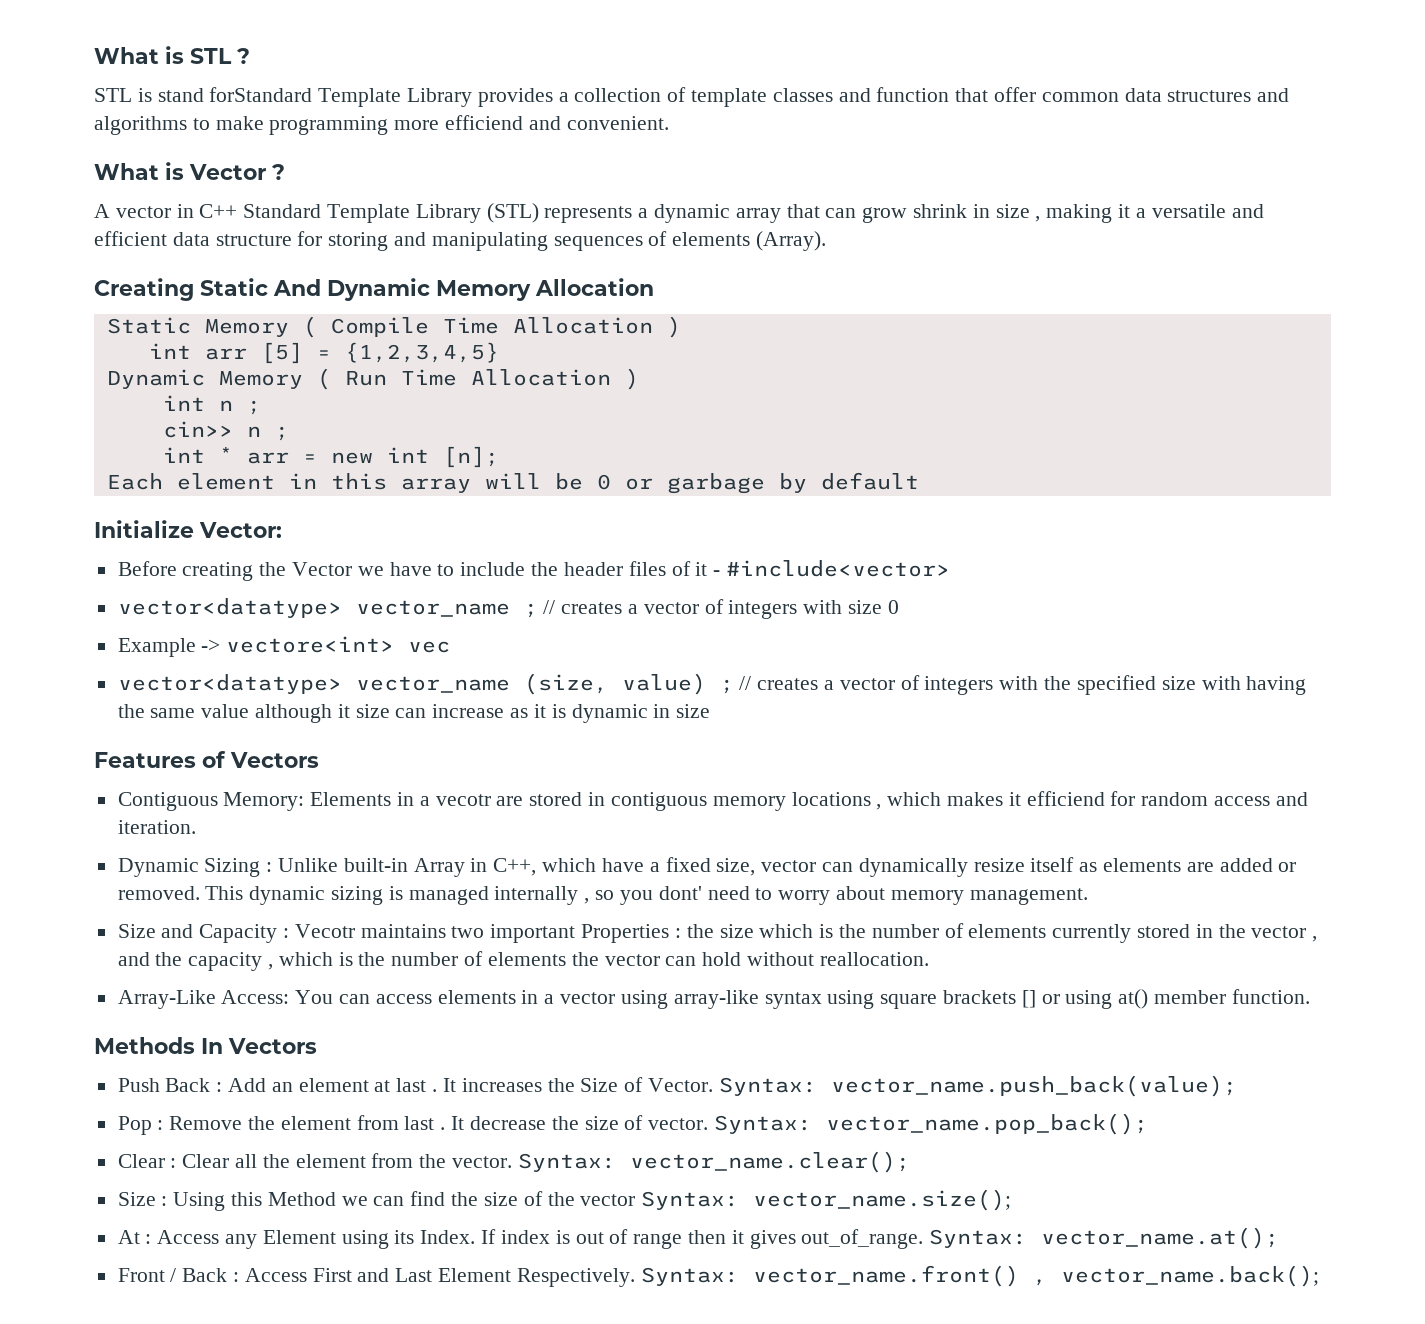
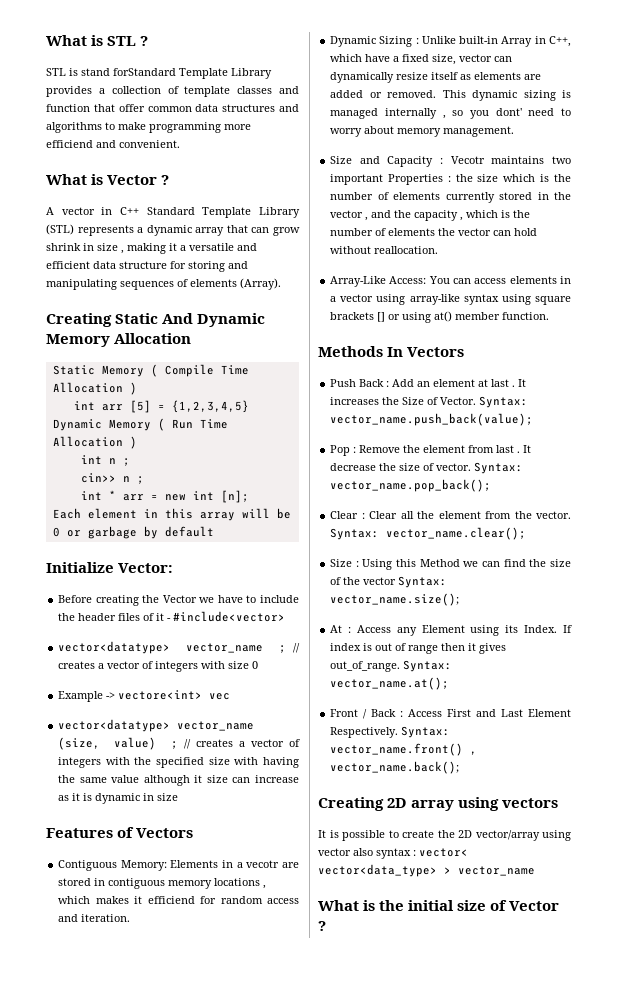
+ Creating 2D array using vectors
+ It is possible to create the 2D vector/array using vector also syntax : vector< vector<data_type> > vector_name
+ What is the initial size of Vector ?

